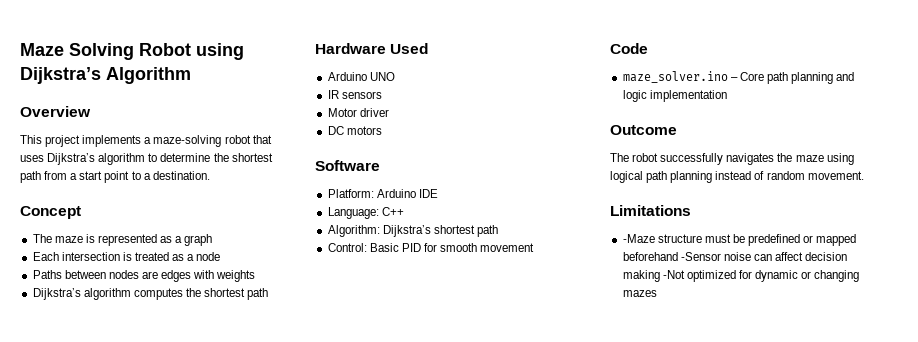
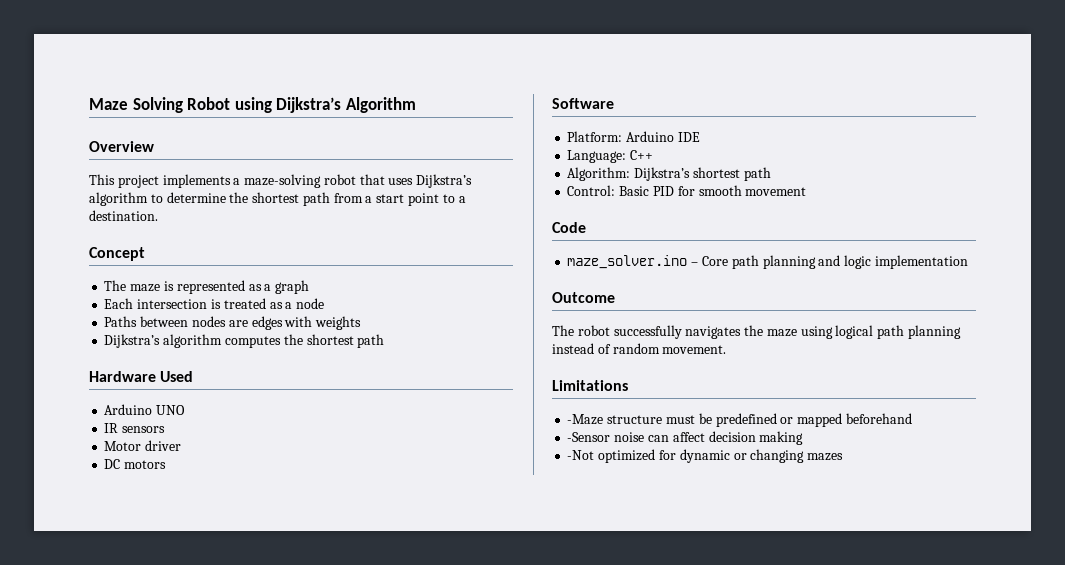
- -Maze structure must be predefined or mapped beforehand -Sensor noise can affect decision making -Not optimized for dynamic or changing mazes
+ -Maze structure must be predefined or mapped beforehand
+ -Sensor noise can affect decision making
+ -Not optimized for dynamic or changing mazes

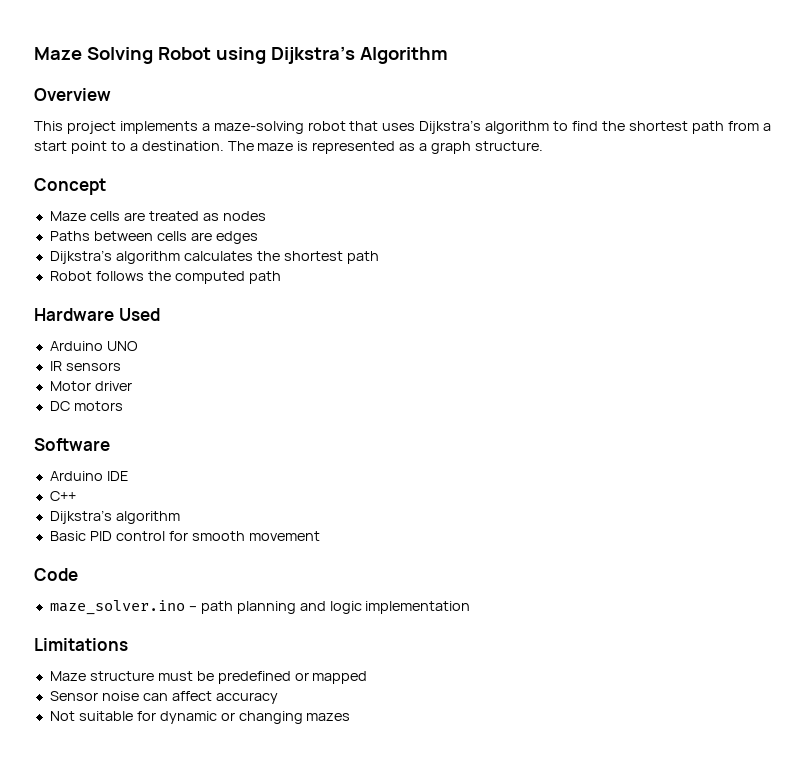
- This project implements a maze-solving robot that uses Dijkstra’s algorithm to determine the shortest path from a start point to a destination.
+ This project implements a maze-solving robot that uses Dijkstra’s algorithm to find the shortest path from a start point to a destination. The maze is represented as a graph structure.
  Concept
- The maze is represented as a graph
- Each intersection is treated as a node
+ Maze cells are treated as nodes
- Paths between nodes are edges with weights
- Dijkstra’s algorithm computes the shortest path
+ Paths between cells are edges
+ Dijkstra’s algorithm calculates the shortest path
+ Robot follows the computed path
- Platform: Arduino IDE
+ Arduino IDE
- Language: C++
- Algorithm: Dijkstra’s shortest path
- Control: Basic PID for smooth movement
+ C++
+ Dijkstra’s algorithm
+ Basic PID control for smooth movement
- maze_solver.ino – Core path planning and logic implementation
+ maze_solver.ino – path planning and logic implementation
- Outcome
- The robot successfully navigates the maze using logical path planning instead of random movement.
- -Maze structure must be predefined or mapped beforehand
- -Sensor noise can affect decision making
- -Not optimized for dynamic or changing mazes
+ Maze structure must be predefined or mapped
+ Sensor noise can affect accuracy
+ Not suitable for dynamic or changing mazes

